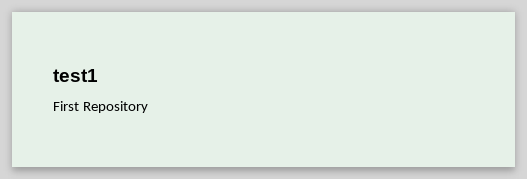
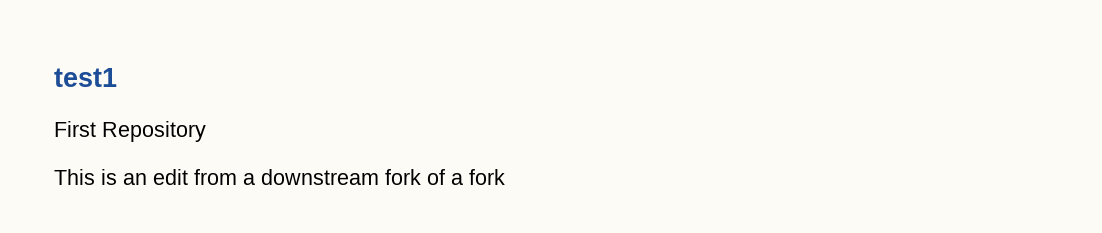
+ This is an edit from a downstream fork of a fork

